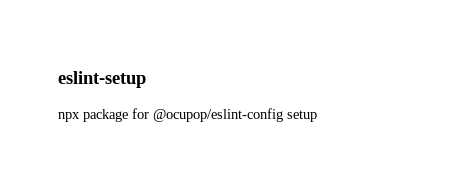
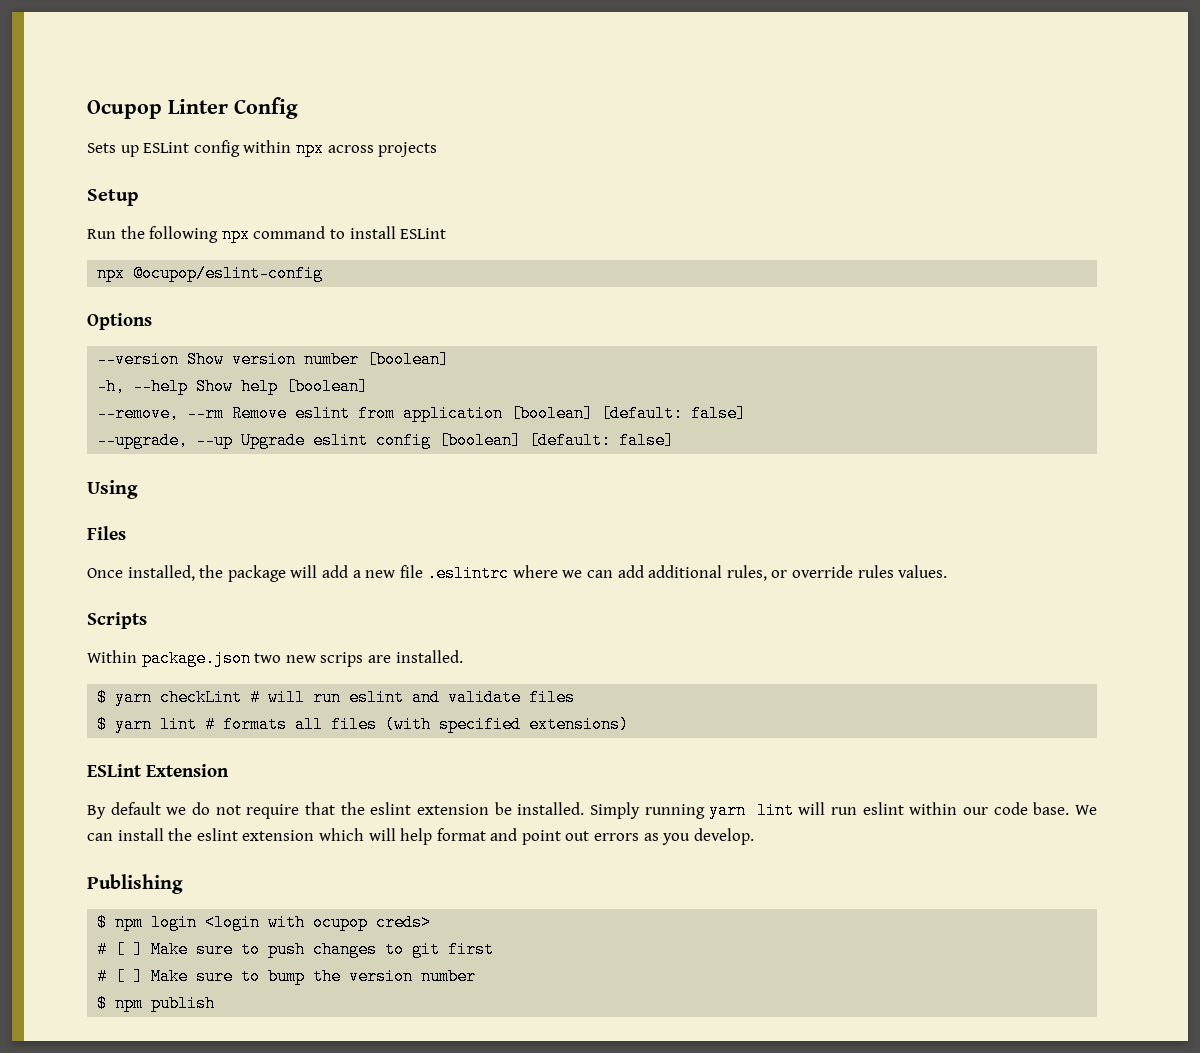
- eslint-setup
- npx package for @ocupop/eslint-config setup
+ Ocupop Linter Config
+ Sets up ESLint config within npx across projects
+ Setup
+ Run the following npx command to install ESLint
+ npx @ocupop/eslint-config
+ Options
+ --version Show version number [boolean]
+ -h, --help Show help [boolean]
+ --remove, --rm Remove eslint from application [boolean] [default: false]
+ --upgrade, --up Upgrade eslint config [boolean] [default: false]
+ Using
+ Files
+ Once installed, the package will add a new file .eslintrc where we can add additional rules, or override rules values.
+ Scripts
+ Within package.json two new scrips are installed.
+ $ yarn checkLint # will run eslint and validate files
+ $ yarn lint # formats all files (with specified extensions)
+ ESLint Extension
+ By default we do not require that the eslint extension be installed. Simply running yarn lint will run eslint within our code base. We can install the eslint extension which will help format and point out errors as you develop.
+ Publishing
+ $ npm login <login with ocupop creds>
+ # [ ] Make sure to push changes to git first
+ # [ ] Make sure to bump the version number
+ $ npm publish

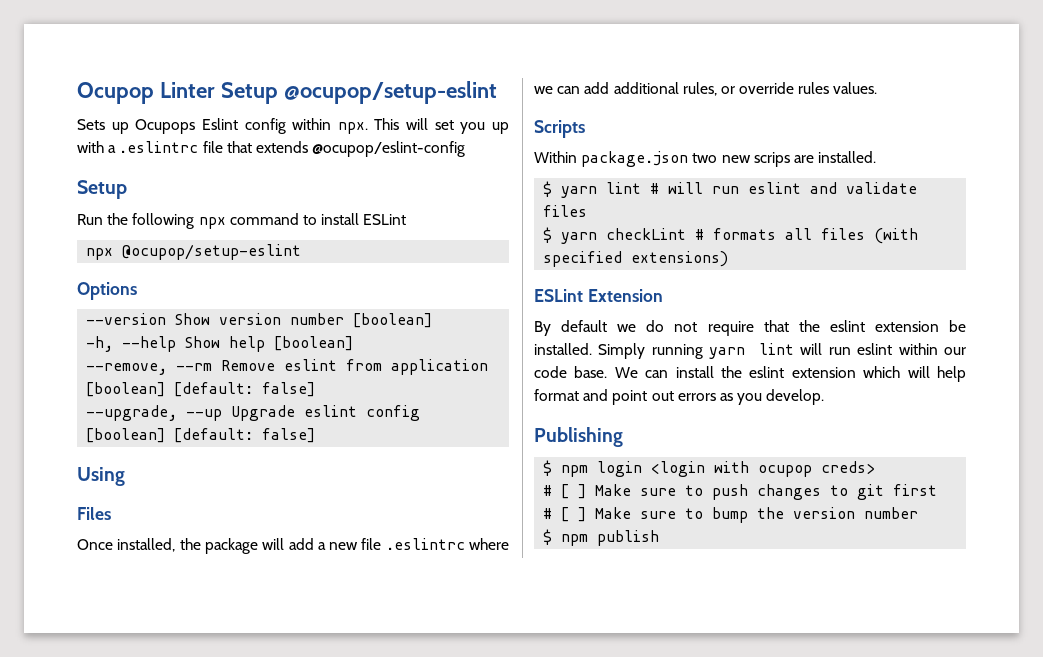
- Ocupop Linter Config
+ Ocupop Linter Setup @ocupop/setup-eslint
- Sets up ESLint config within npx across projects
+ Sets up Ocupops Eslint config within npx. This will set you up with a .eslintrc file that extends @ocupop/eslint-config
- npx @ocupop/eslint-config
+ npx @ocupop/setup-eslint
- $ yarn checkLint # will run eslint and validate files
+ $ yarn lint # will run eslint and validate files
- $ yarn lint # formats all files (with specified extensions)
+ $ yarn checkLint # formats all files (with specified extensions)

